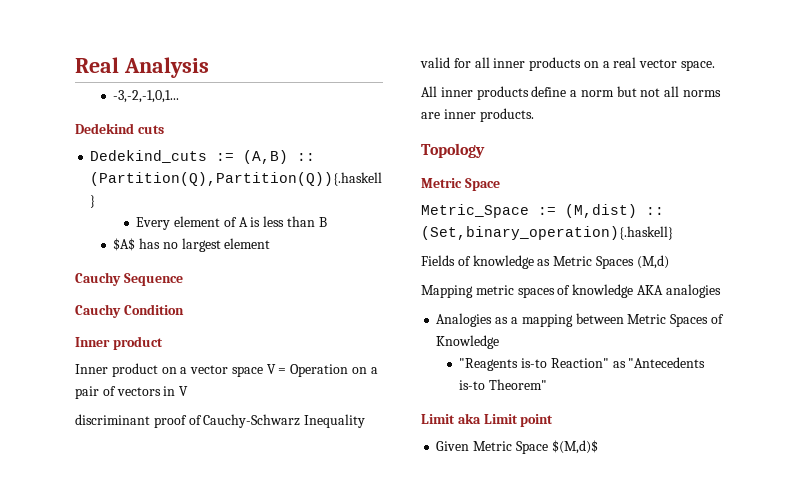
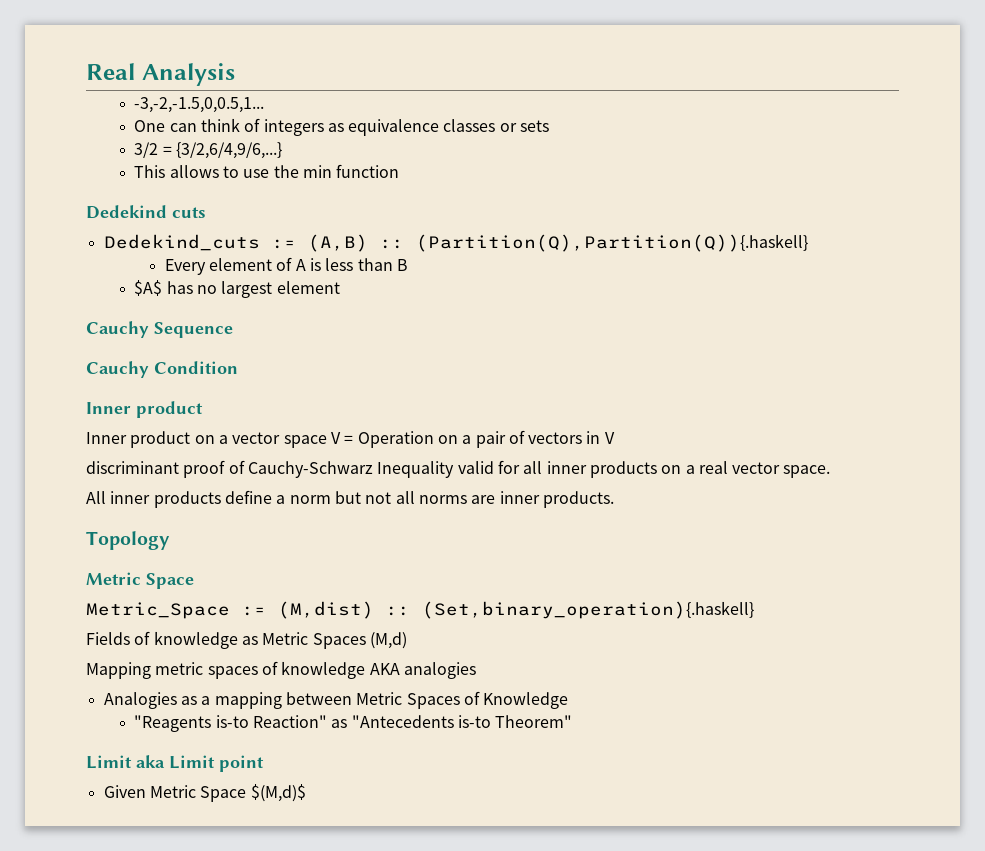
- -3,-2,-1,0,1...
+ -3,-2,-1.5,0,0.5,1...
+ One can think of integers as equivalence classes or sets
+ 3/2 = {3/2,6/4,9/6,...}
+ This allows to use the min function

